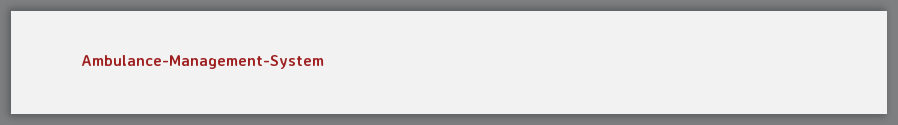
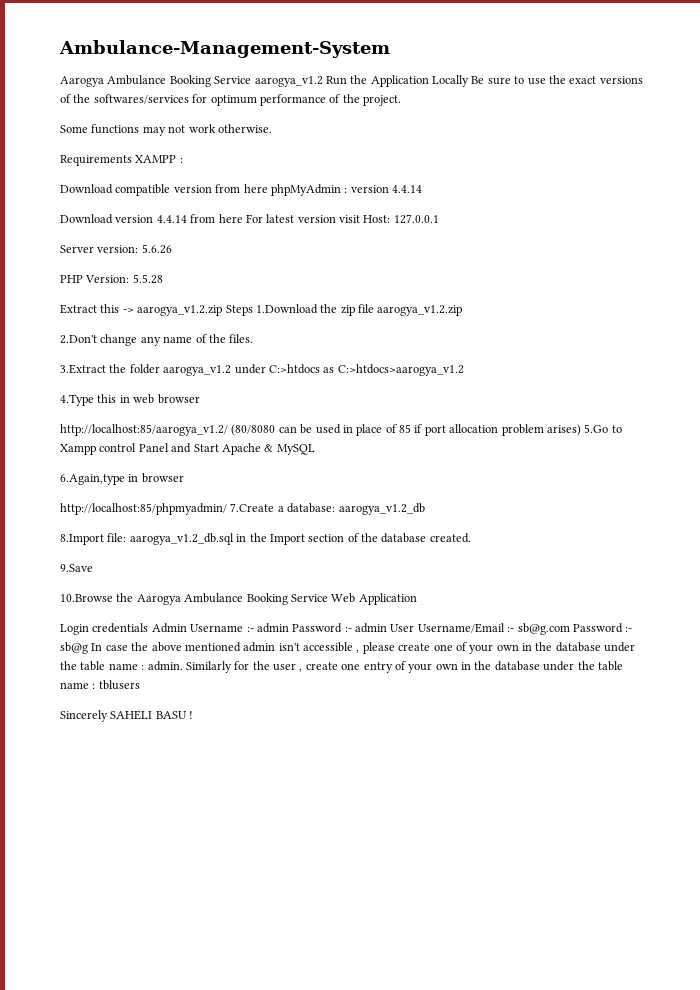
+ Aarogya Ambulance Booking Service aarogya_v1.2 Run the Application Locally Be sure to use the exact versions of the softwares/services for optimum performance of the project.
+ Some functions may not work otherwise.
+ Requirements XAMPP :
+ Download compatible version from here phpMyAdmin : version 4.4.14
+ Download version 4.4.14 from here For latest version visit Host: 127.0.0.1
+ Server version: 5.6.26
+ PHP Version: 5.5.28
+ Extract this -> aarogya_v1.2.zip Steps 1.Download the zip file aarogya_v1.2.zip
+ 2.Don't change any name of the files.
+ 3.Extract the folder aarogya_v1.2 under C:>htdocs as C:>htdocs>aarogya_v1.2
+ 4.Type this in web browser
+ http://localhost:85/aarogya_v1.2/ (80/8080 can be used in place of 85 if port allocation problem arises) 5.Go to Xampp control Panel and Start Apache & MySQL
+ 6.Again,type in browser
+ http://localhost:85/phpmyadmin/ 7.Create a database: aarogya_v1.2_db
+ 8.Import file: aarogya_v1.2_db.sql in the Import section of the database created.
+ 9.Save
+ 10.Browse the Aarogya Ambulance Booking Service Web Application
+ Login credentials Admin Username :- admin Password :- admin User Username/Email :- sb@g.com Password :- sb@g In case the above mentioned admin isn't accessible , please create one of your own in the database under the table name : admin. Similarly for the user , create one entry of your own in the database under the table name : tblusers
+ Sincerely SAHELI BASU !

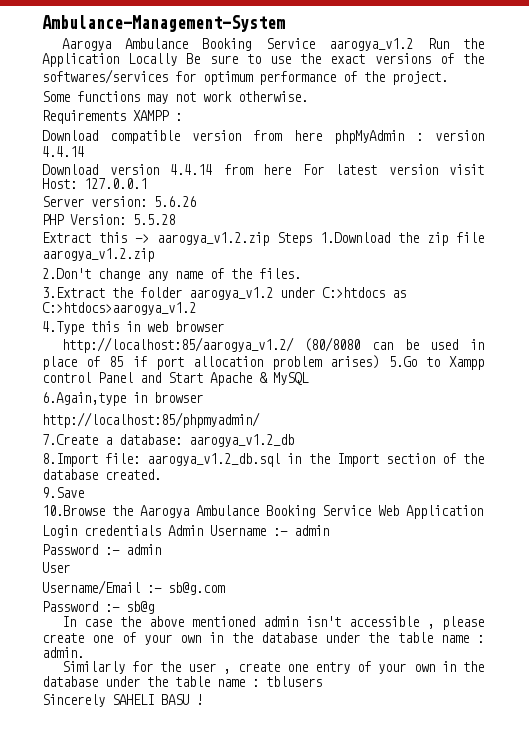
- http://localhost:85/phpmyadmin/ 7.Create a database: aarogya_v1.2_db
+ http://localhost:85/phpmyadmin/
+ 7.Create a database: aarogya_v1.2_db
- Login credentials Admin Username :- admin Password :- admin User Username/Email :- sb@g.com Password :- sb@g In case the above mentioned admin isn't accessible , please create one of your own in the database under the table name : admin. Similarly for the user , create one entry of your own in the database under the table name : tblusers
+ Login credentials Admin Username :- admin
+ Password :- admin
+ User
+ Username/Email :- sb@g.com
+ Password :- sb@g
+ In case the above mentioned admin isn't accessible , please create one of your own in the database under the table name : admin.
+ Similarly for the user , create one entry of your own in the database under the table name : tblusers

